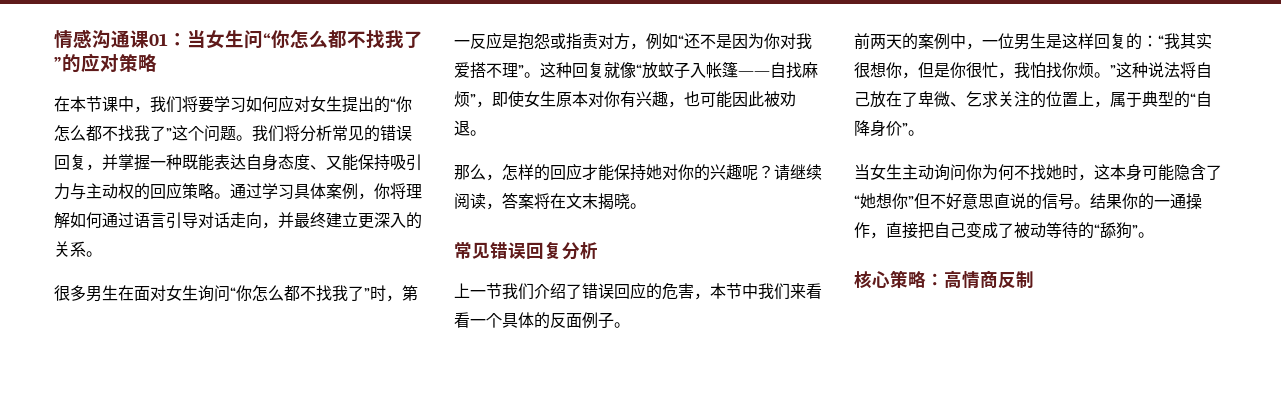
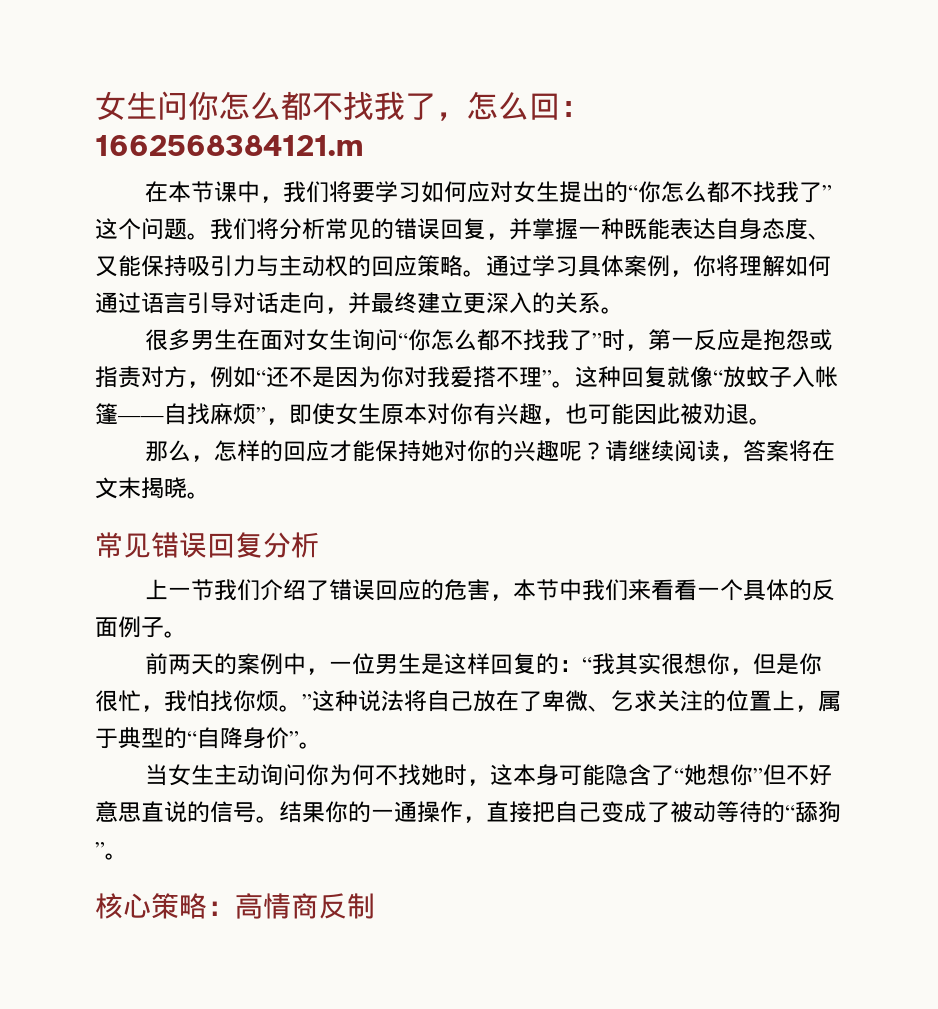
- 情感沟通课01：当女生问“你怎么都不找我了”的应对策略
+ 女生问你怎么都不找我了，怎么回：1662568384121.m

